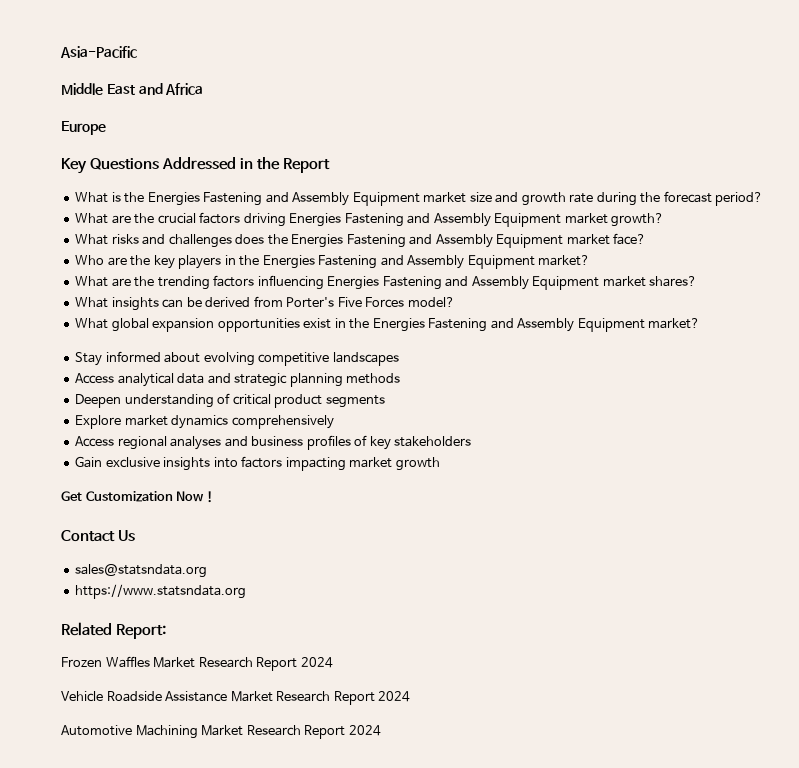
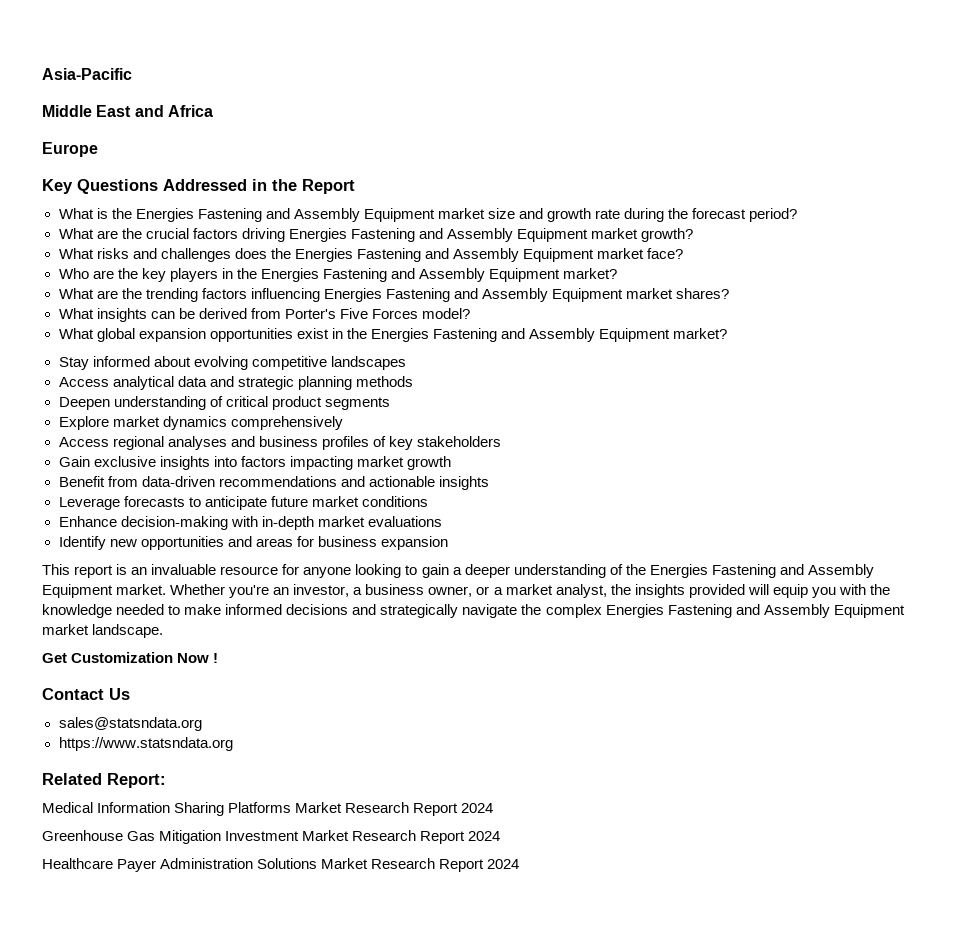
+ Benefit from data-driven recommendations and actionable insights
+ Leverage forecasts to anticipate future market conditions
+ Enhance decision-making with in-depth market evaluations
+ Identify new opportunities and areas for business expansion
+ This report is an invaluable resource for anyone looking to gain a deeper understanding of the Energies Fastening and Assembly Equipment market. Whether you're an investor, a business owner, or a market analyst, the insights provided will equip you with the knowledge needed to make informed decisions and strategically navigate the complex Energies Fastening and Assembly Equipment market landscape.
- Frozen Waffles Market Research Report 2024
- Vehicle Roadside Assistance Market Research Report 2024
- Automotive Machining Market Research Report 2024
+ Medical Information Sharing Platforms Market Research Report 2024
+ Greenhouse Gas Mitigation Investment Market Research Report 2024
+ Healthcare Payer Administration Solutions Market Research Report 2024

